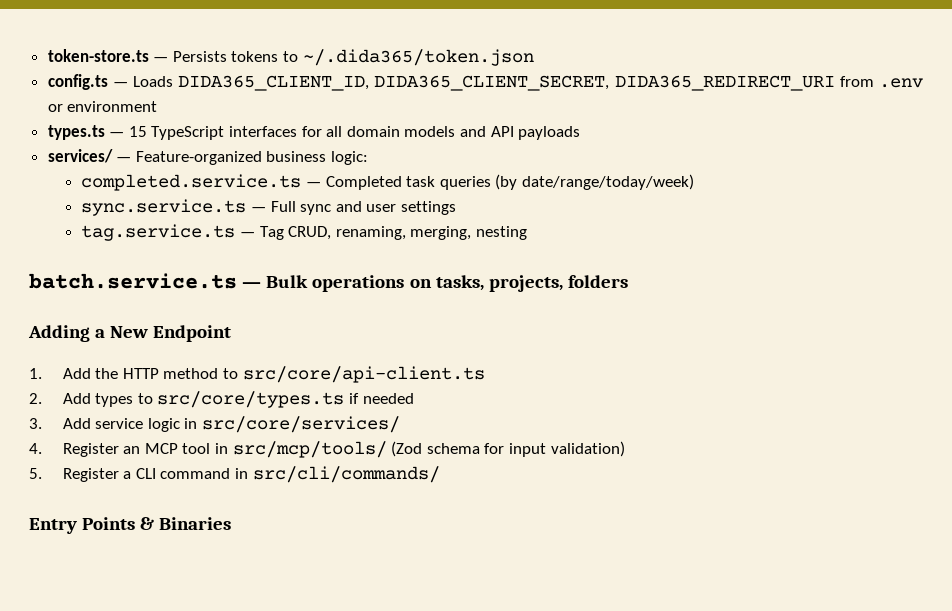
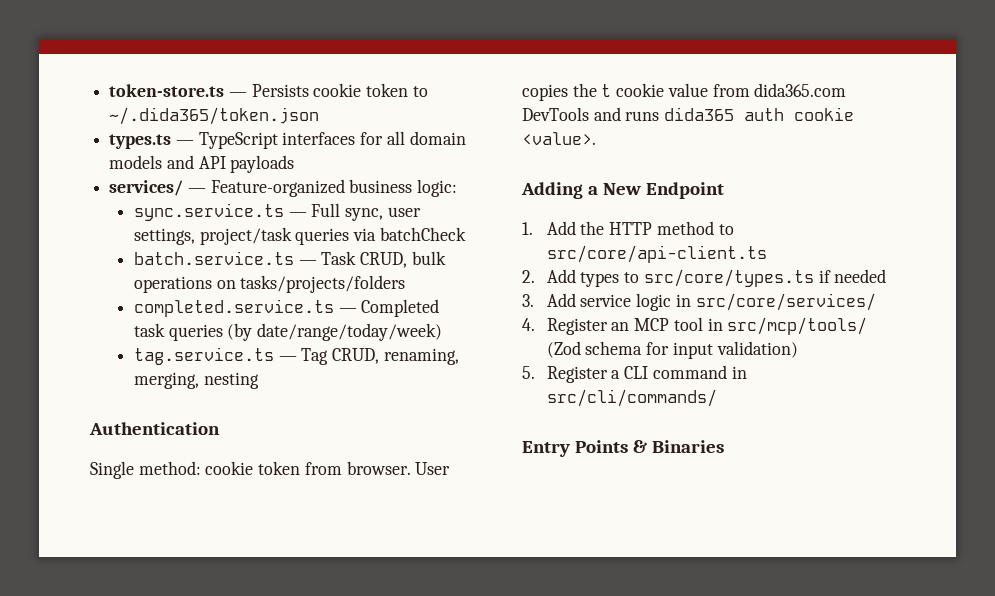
- token-store.ts — Persists tokens to ~/.dida365/token.json
+ token-store.ts — Persists cookie token to ~/.dida365/token.json
- config.ts — Loads DIDA365_CLIENT_ID, DIDA365_CLIENT_SECRET, DIDA365_REDIRECT_URI from .env or environment
- types.ts — 15 TypeScript interfaces for all domain models and API payloads
+ types.ts — TypeScript interfaces for all domain models and API payloads
+ sync.service.ts — Full sync, user settings, project/task queries via batchCheck
+ batch.service.ts — Task CRUD, bulk operations on tasks/projects/folders
- sync.service.ts — Full sync and user settings
- batch.service.ts — Bulk operations on tasks, projects, folders
+ Authentication
+ Single method: cookie token from browser. User copies the t cookie value from dida365.com DevTools and runs dida365 auth cookie <value>.

